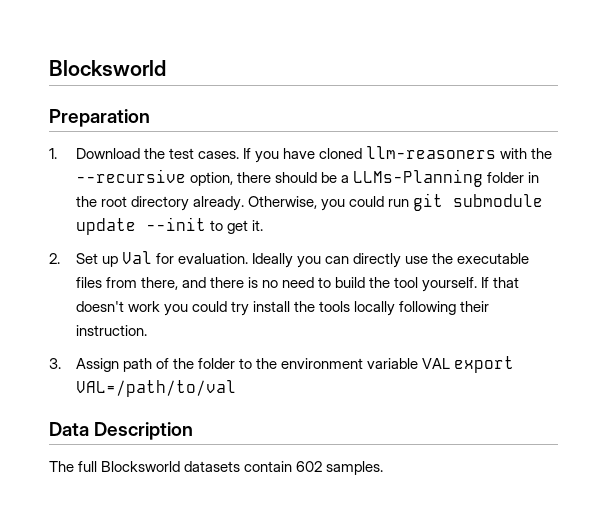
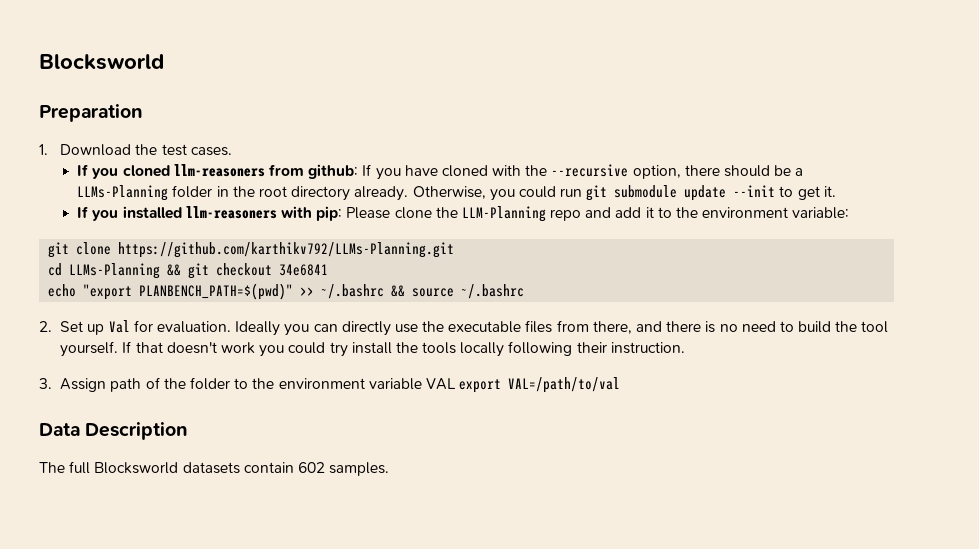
- 1. Download the test cases. If you have cloned llm-reasoners with the --recursive option, there should be a LLMs-Planning folder in the root directory already.
+ 1. Download the test cases.
+ If you cloned llm-reasoners from github: If you have cloned with the --recursive option, there should be a LLMs-Planning folder in the root directory already.
+ If you installed llm-reasoners with pip: Please clone the LLM-Planning repo and add it to the environment variable:
+ git clone https://github.com/karthikv792/LLMs-Planning.git
+ cd LLMs-Planning && git checkout 34e6841
+ echo "export PLANBENCH_PATH=$(pwd)" >> ~/.bashrc && source ~/.bashrc

